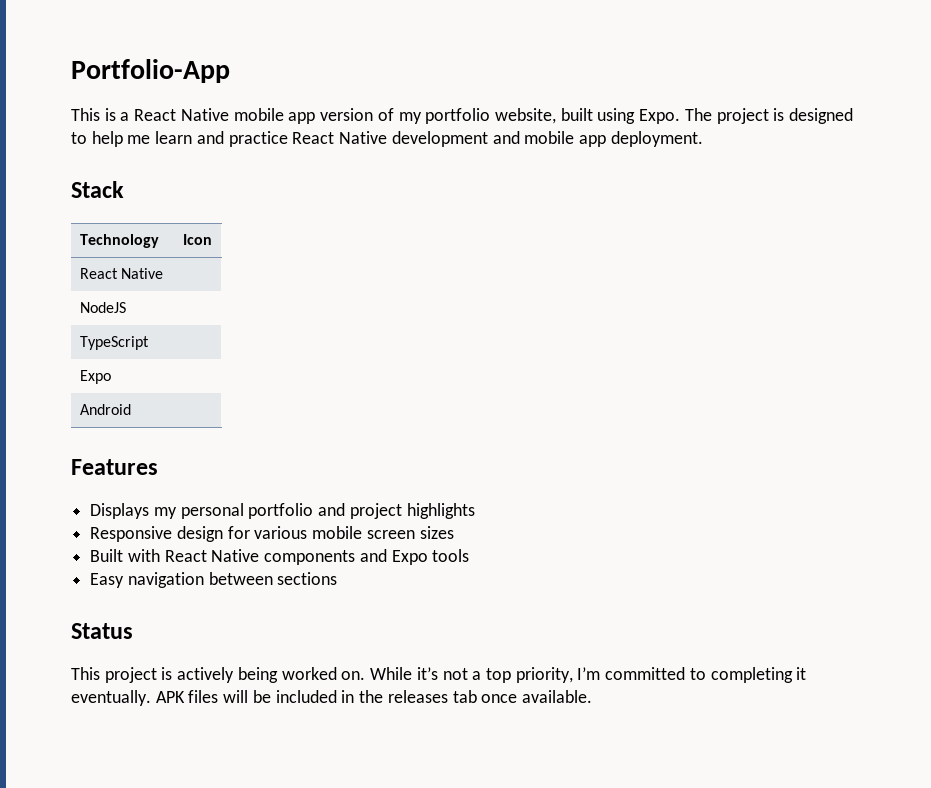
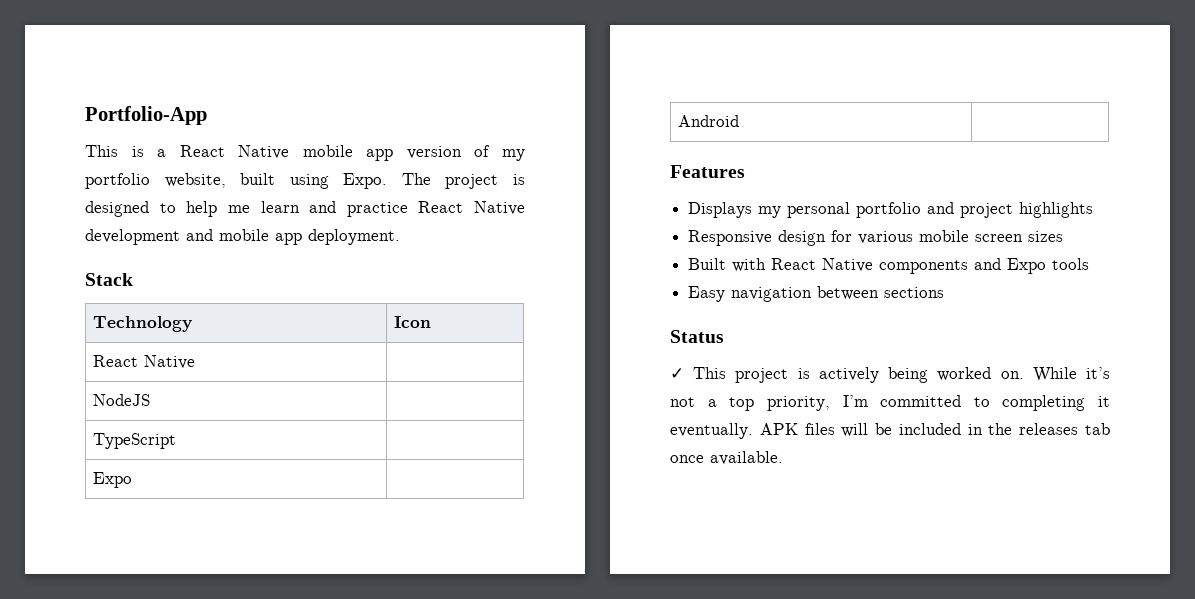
- This project is actively being worked on.
+ ✓ This project is actively being worked on.

